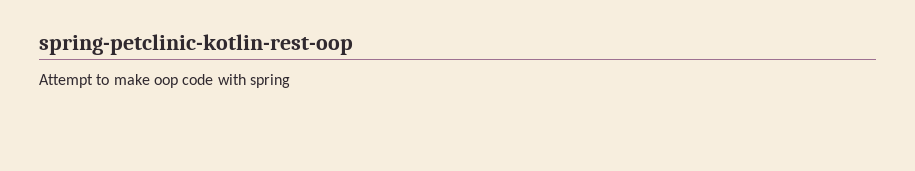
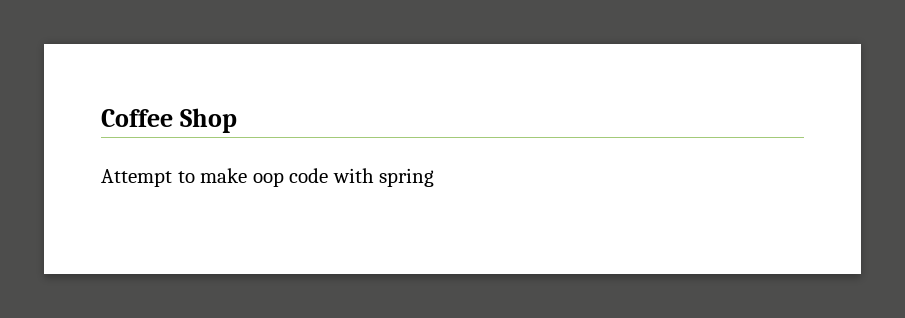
- spring-petclinic-kotlin-rest-oop
+ Coffee Shop

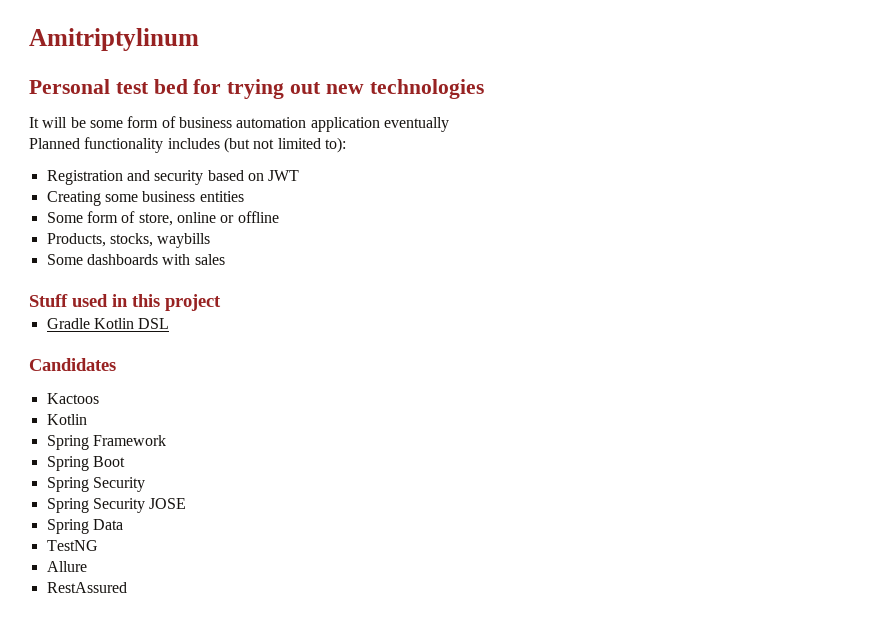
- Coffee Shop
- Attempt to make oop code with spring
+ Amitriptylinum
+ Personal test bed for trying out new technologies
+ It will be some form of business automation application eventually
+ Planned functionality includes (but not limited to):
+ Registration and security based on JWT
+ Creating some business entities
+ Some form of store, online or offline
+ Products, stocks, waybills
+ Some dashboards with sales
+ Stuff used in this project
+ Gradle Kotlin DSL
+ Candidates
+ Kactoos
+ Kotlin
+ Spring Framework
+ Spring Boot
+ Spring Security
+ Spring Security JOSE
+ Spring Data
+ TestNG
+ Allure
+ RestAssured

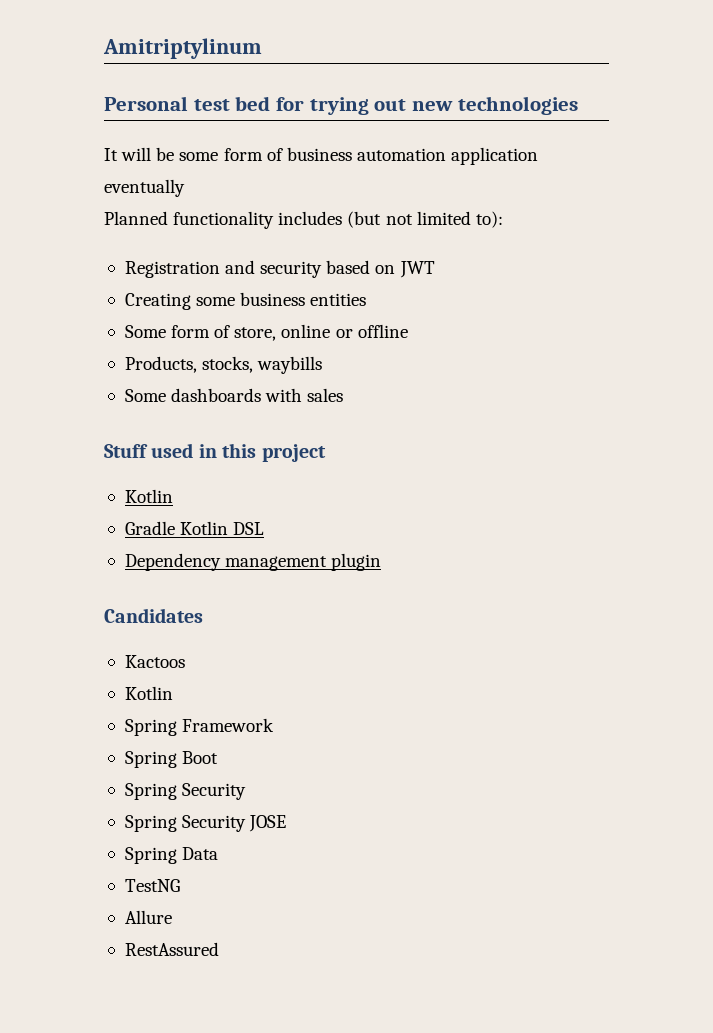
  Stuff used in this project
+ Kotlin
+ Dependency management plugin

